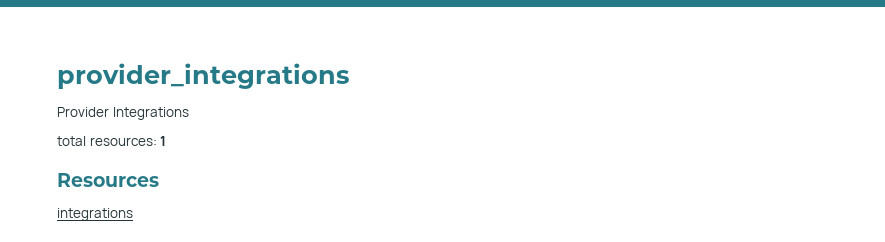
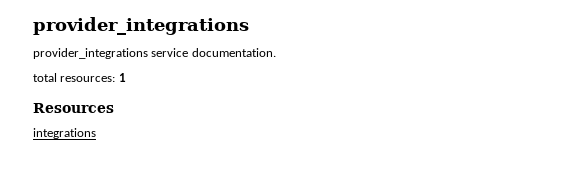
- Provider Integrations
+ provider_integrations service documentation.

